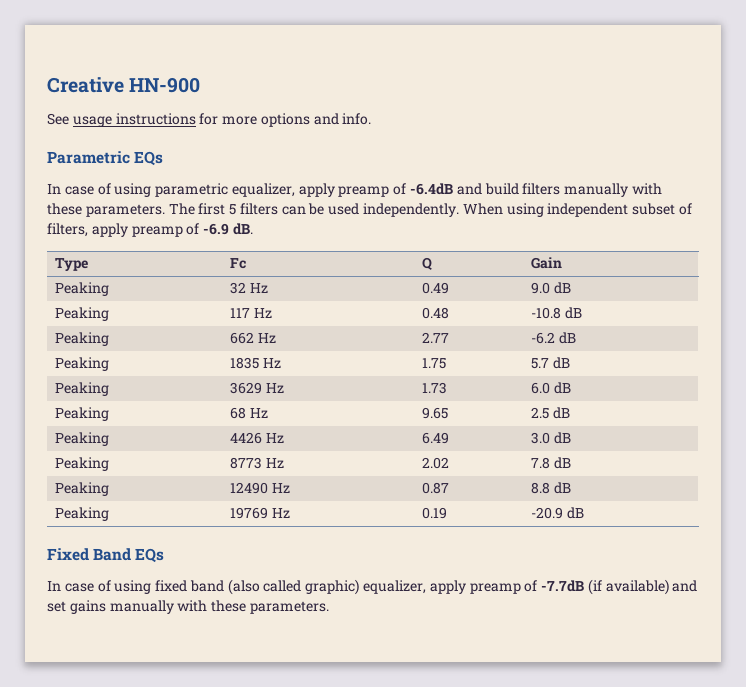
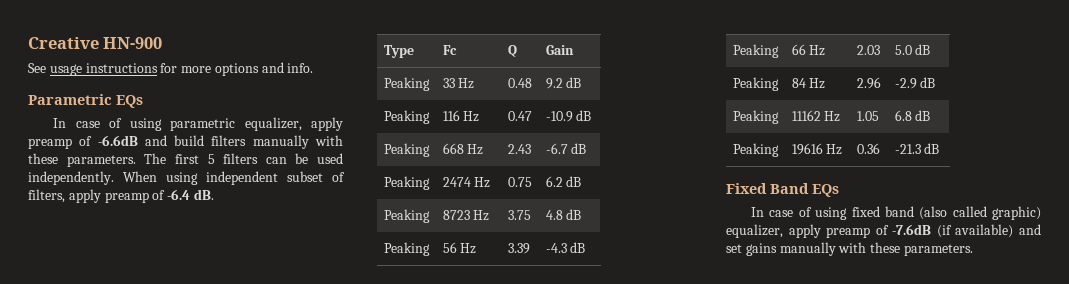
- In case of using parametric equalizer, apply preamp of -6.4dB and build filters manually with these parameters.
+ In case of using parametric equalizer, apply preamp of -6.6dB and build filters manually with these parameters.
- When using independent subset of filters, apply preamp of -6.9 dB.
+ When using independent subset of filters, apply preamp of -6.4 dB.
- Peaking | 32 Hz | 0.49 | 9.0 dB
- Peaking | 117 Hz | 0.48 | -10.8 dB
- Peaking | 662 Hz | 2.77 | -6.2 dB
- Peaking | 1835 Hz | 1.75 | 5.7 dB
- Peaking | 3629 Hz | 1.73 | 6.0 dB
- Peaking | 68 Hz | 9.65 | 2.5 dB
- Peaking | 4426 Hz | 6.49 | 3.0 dB
- Peaking | 8773 Hz | 2.02 | 7.8 dB
- Peaking | 12490 Hz | 0.87 | 8.8 dB
- Peaking | 19769 Hz | 0.19 | -20.9 dB
+ Peaking | 33 Hz | 0.48 | 9.2 dB
+ Peaking | 116 Hz | 0.47 | -10.9 dB
+ Peaking | 668 Hz | 2.43 | -6.7 dB
+ Peaking | 2474 Hz | 0.75 | 6.2 dB
+ Peaking | 8723 Hz | 3.75 | 4.8 dB
+ Peaking | 56 Hz | 3.39 | -4.3 dB
+ Peaking | 66 Hz | 2.03 | 5.0 dB
+ Peaking | 84 Hz | 2.96 | -2.9 dB
+ Peaking | 11162 Hz | 1.05 | 6.8 dB
+ Peaking | 19616 Hz | 0.36 | -21.3 dB
- In case of using fixed band (also called graphic) equalizer, apply preamp of -7.7dB (if available) and set gains manually with these parameters.
+ In case of using fixed band (also called graphic) equalizer, apply preamp of -7.6dB (if available) and set gains manually with these parameters.

